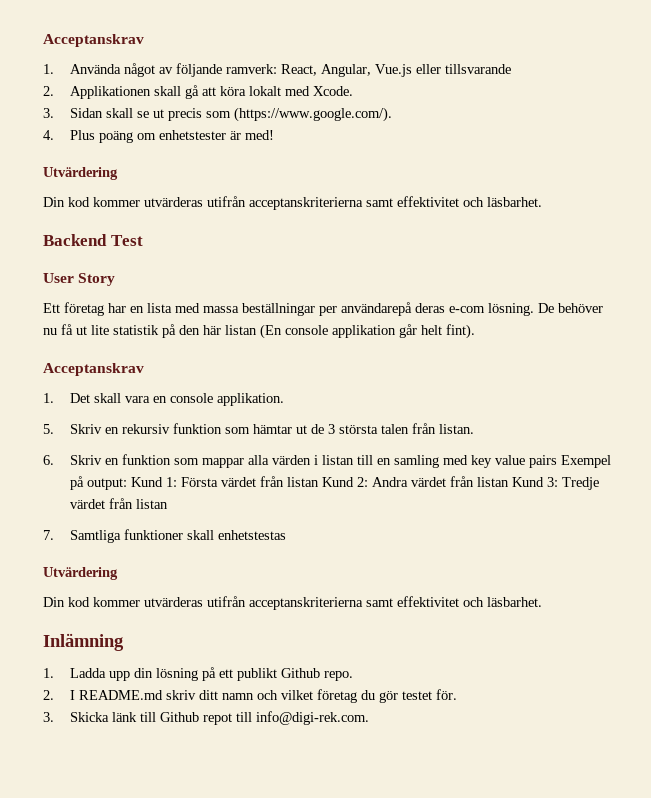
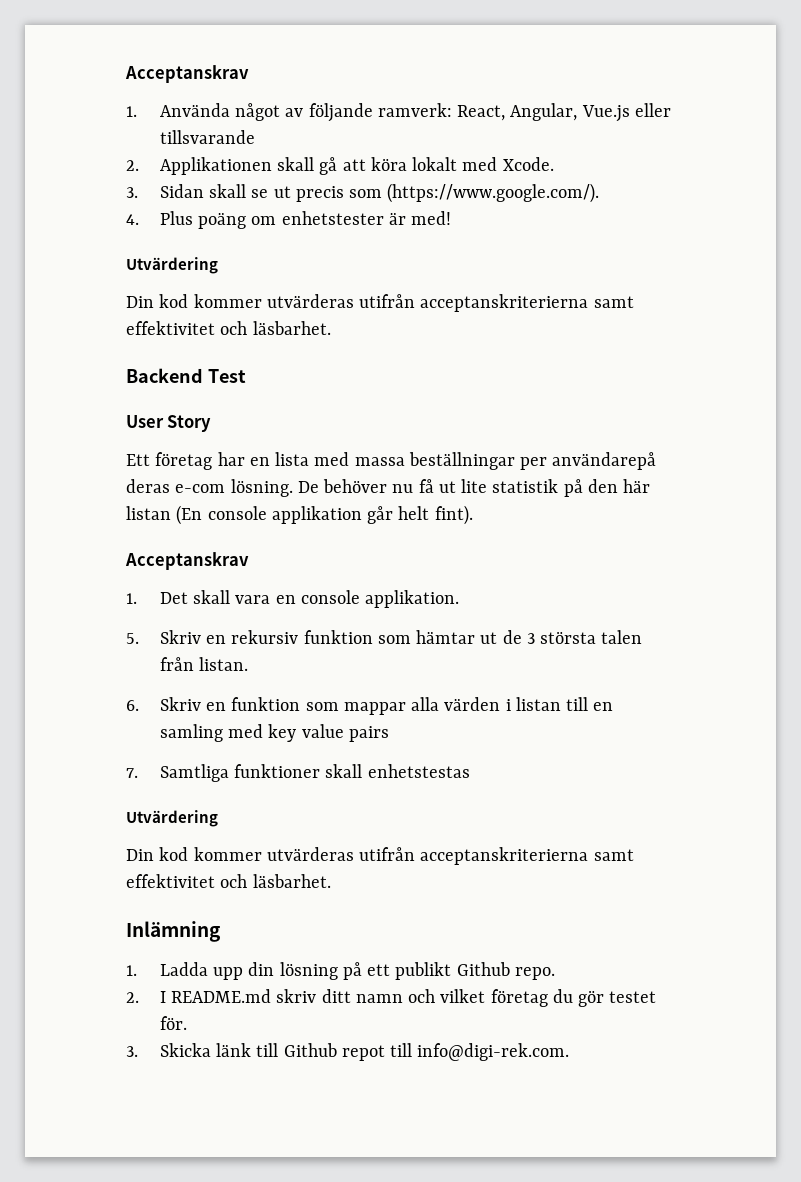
- 6. Skriv en funktion som mappar alla värden i listan till en samling med key value pairs Exempel på output: Kund 1: Första värdet från listan Kund 2: Andra värdet från listan Kund 3: Tredje värdet från listan
+ 6. Skriv en funktion som mappar alla värden i listan till en samling med key value pairs

